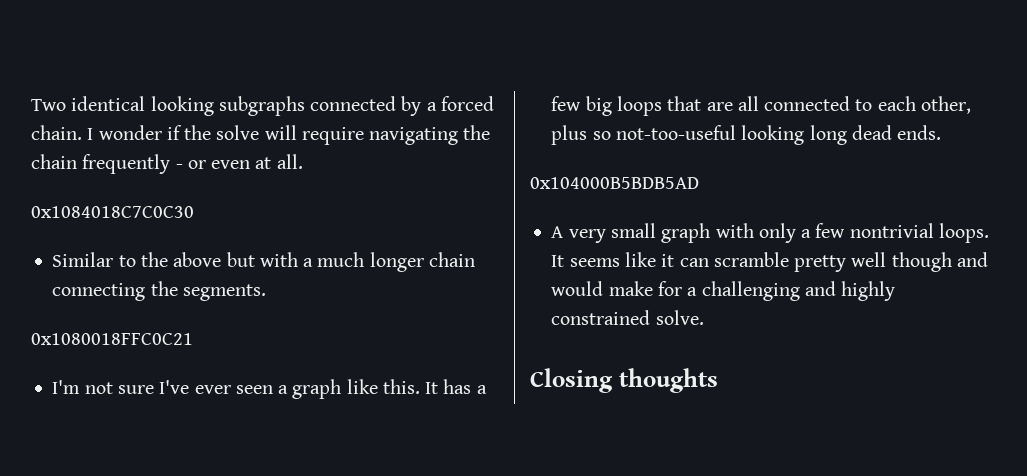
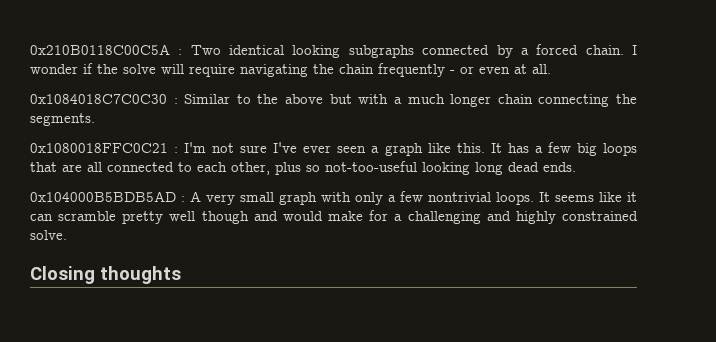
- Two identical looking subgraphs connected by a forced chain.
+ 0x210B0118C00C5A : Two identical looking subgraphs connected by a forced chain.
- 0x1084018C7C0C30
- Similar to the above but with a much longer chain connecting the segments.
+ 0x1084018C7C0C30 : Similar to the above but with a much longer chain connecting the segments.
- 0x1080018FFC0C21
- I'm not sure I've ever seen a graph like this.
+ 0x1080018FFC0C21 : I'm not sure I've ever seen a graph like this.
- 0x104000B5BDB5AD
- A very small graph with only a few nontrivial loops.
+ 0x104000B5BDB5AD : A very small graph with only a few nontrivial loops.

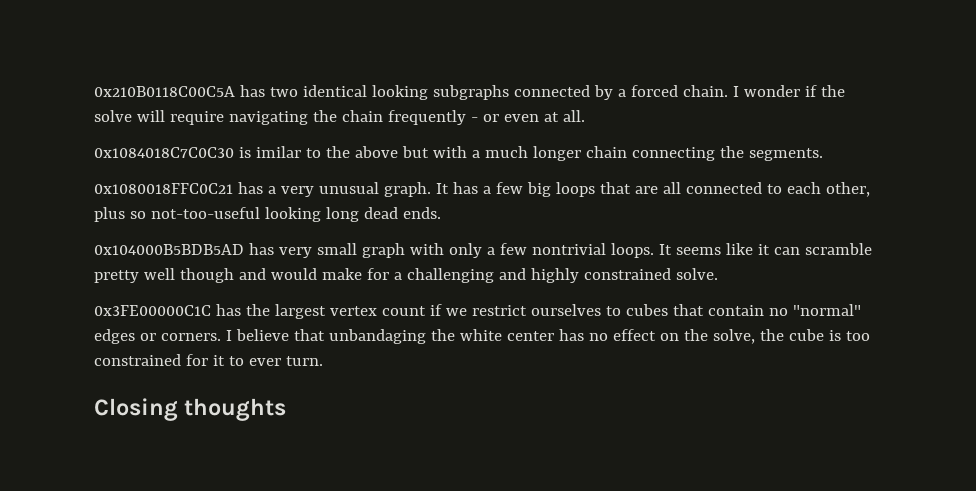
- 0x210B0118C00C5A : Two identical looking subgraphs connected by a forced chain.
+ 0x210B0118C00C5A has two identical looking subgraphs connected by a forced chain.
- 0x1084018C7C0C30 : Similar to the above but with a much longer chain connecting the segments.
+ 0x1084018C7C0C30 is imilar to the above but with a much longer chain connecting the segments.
- 0x1080018FFC0C21 : I'm not sure I've ever seen a graph like this.
+ 0x1080018FFC0C21 has a very unusual graph.
- 0x104000B5BDB5AD : A very small graph with only a few nontrivial loops.
+ 0x104000B5BDB5AD has very small graph with only a few nontrivial loops.
+ 0x3FE00000C1C has the largest vertex count if we restrict ourselves to cubes that contain no "normal" edges or corners. I believe that unbandaging the white center has no effect on the solve, the cube is too constrained for it to ever turn.

